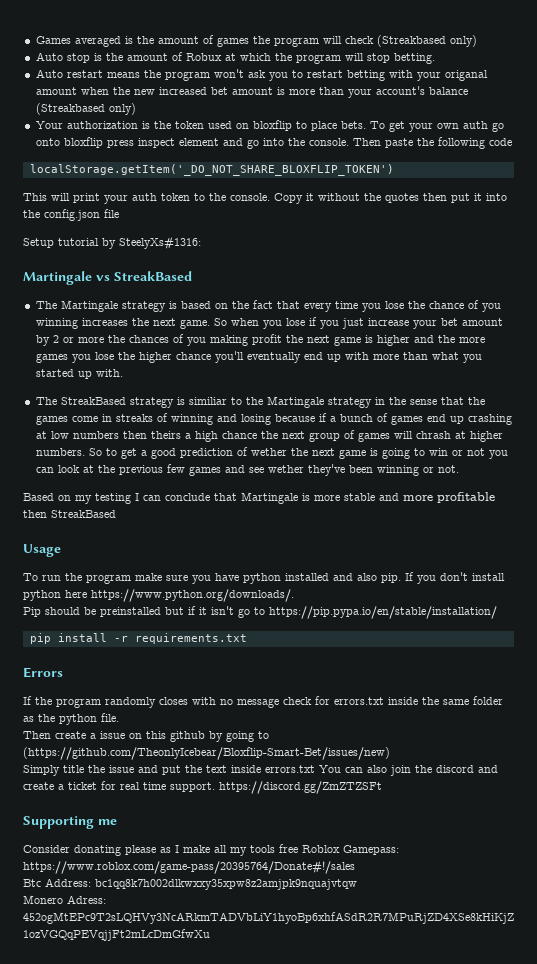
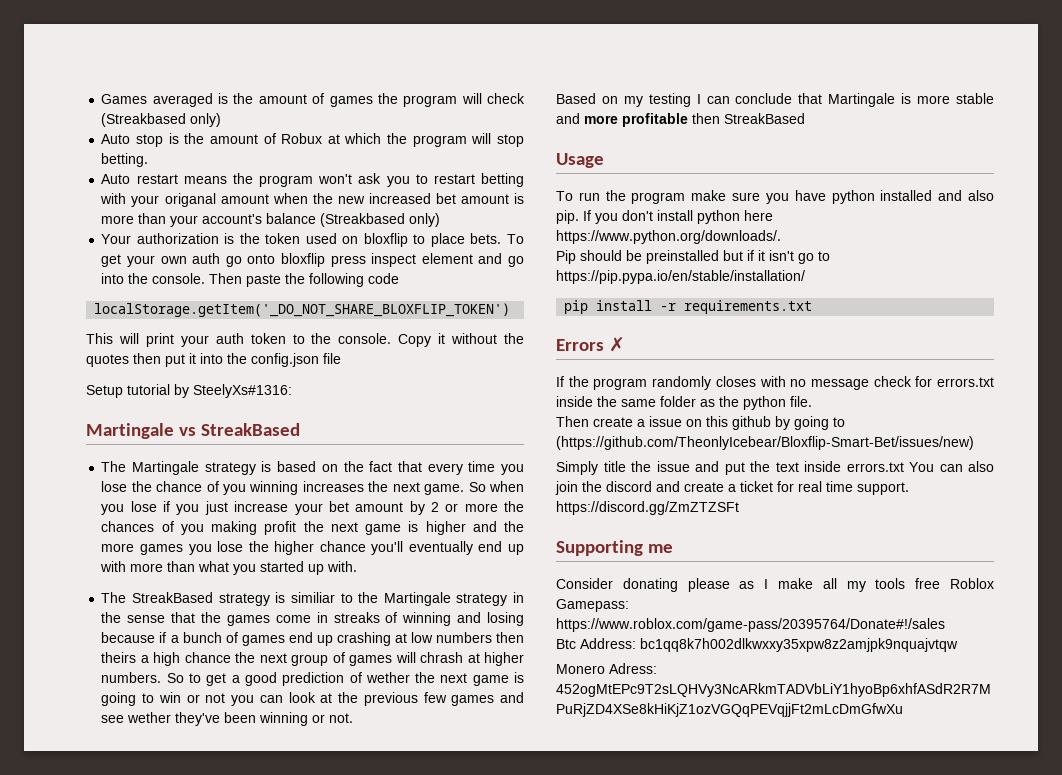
- Errors
+ Errors ✗

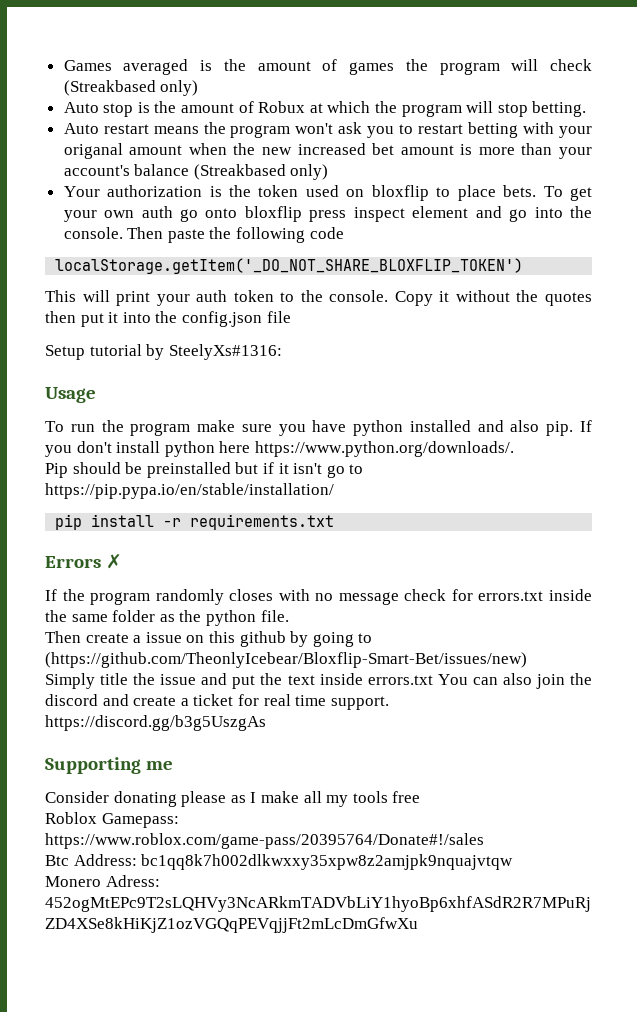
- Martingale vs StreakBased
- The Martingale strategy is based on the fact that every time you lose the chance of you winning increases the next game. So when you lose if you just increase your bet amount by 2 or more the chances of you making profit the next game is higher and the more games you lose the higher chance you'll eventually end up with more than what you started up with.
- The StreakBased strategy is similiar to the Martingale strategy in the sense that the games come in streaks of winning and losing because if a bunch of games end up crashing at low numbers then theirs a high chance the next group of games will chrash at higher numbers. So to get a good prediction of wether the next game is going to win or not you can look at the previous few games and see wether they've been winning or not.
- Based on my testing I can conclude that Martingale is more stable and more profitable then StreakBased
- Simply title the issue and put the text inside errors.txt You can also join the discord and create a ticket for real time support. https://discord.gg/ZmZTZSFt
+ Simply title the issue and put the text inside errors.txt You can also join the discord and create a ticket for real time support. https://discord.gg/b3g5UszgAs
- Consider donating please as I make all my tools free Roblox Gamepass: https://www.roblox.com/game-pass/20395764/Donate#!/sales
+ Consider donating please as I make all my tools free
+ Roblox Gamepass: https://www.roblox.com/game-pass/20395764/Donate#!/sales

